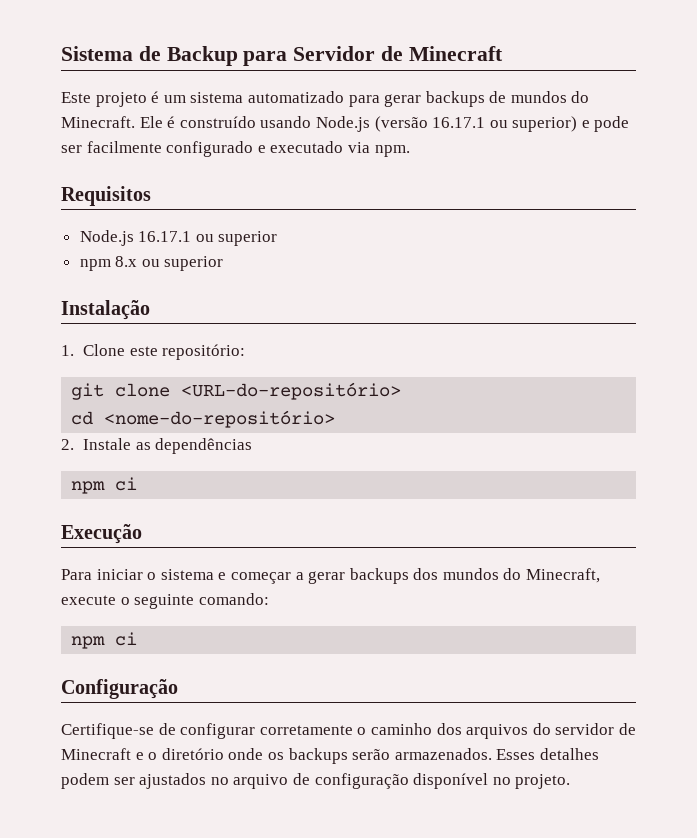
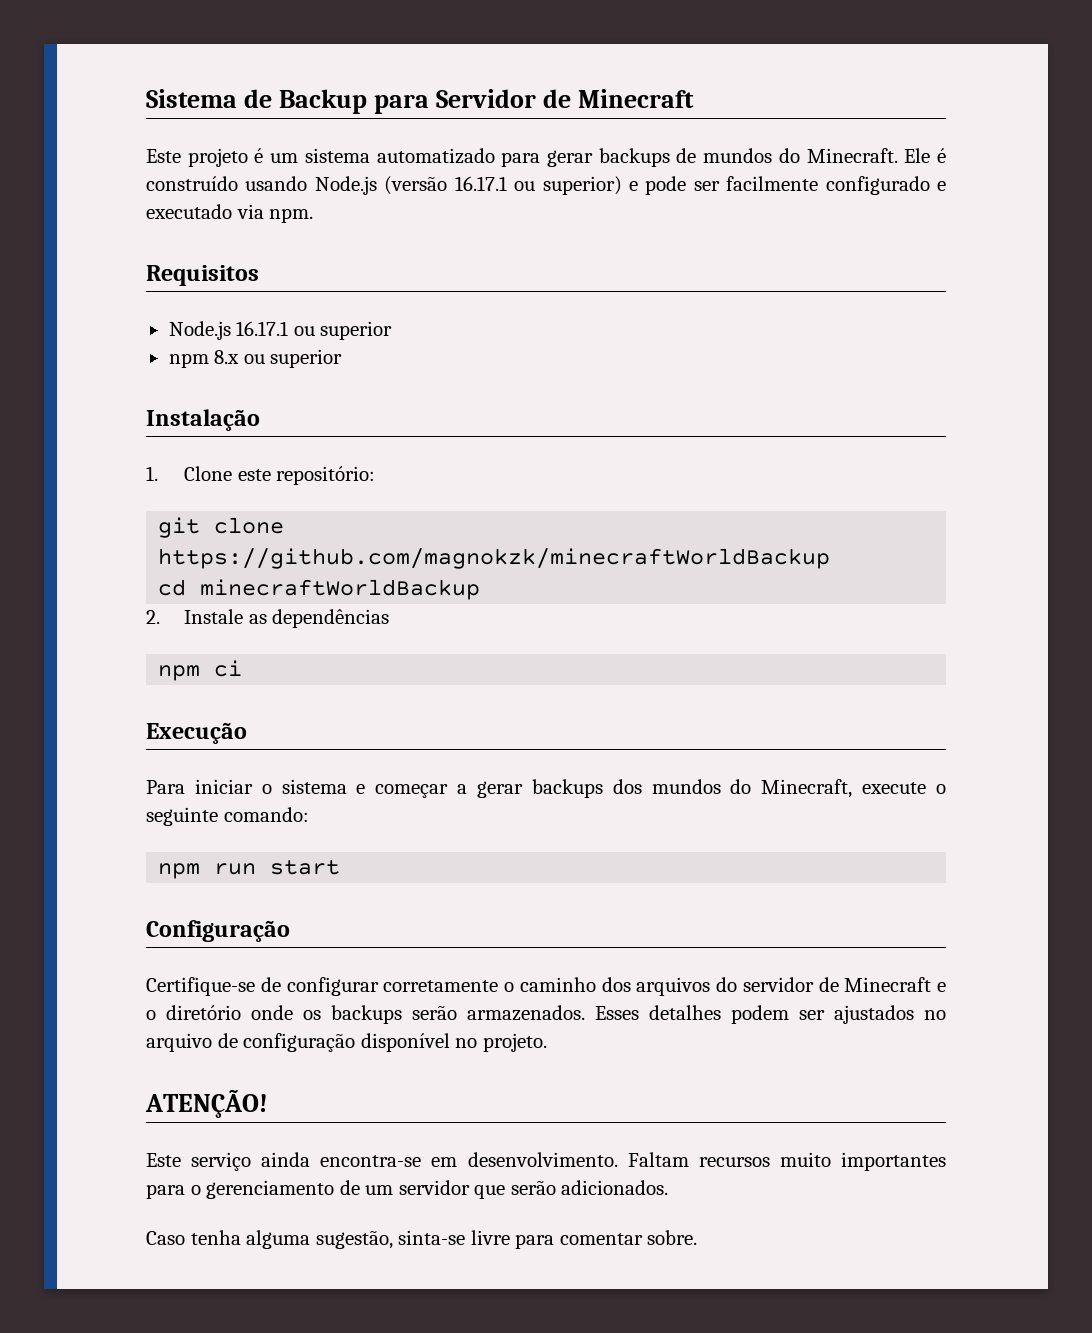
- git clone <URL-do-repositório>
+ git clone https://github.com/magnokzk/minecraftWorldBackup
- cd <nome-do-repositório>
+ cd minecraftWorldBackup
  Para iniciar o sistema e começar a gerar backups dos mundos do Minecraft, execute o seguinte comando:
- npm ci
+ npm run start
+ ATENÇÃO!
+ Este serviço ainda encontra-se em desenvolvimento. Faltam recursos muito importantes para o gerenciamento de um servidor que serão adicionados.
+ Caso tenha alguma sugestão, sinta-se livre para comentar sobre.

